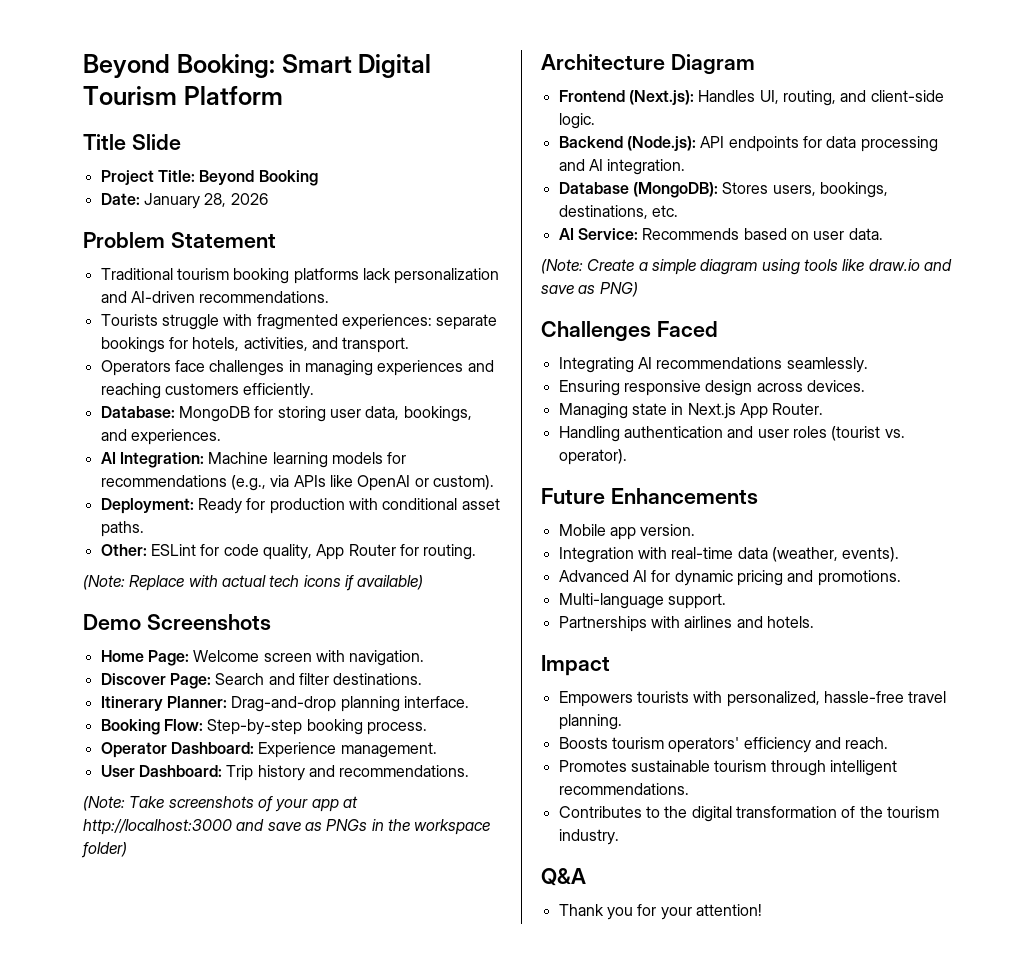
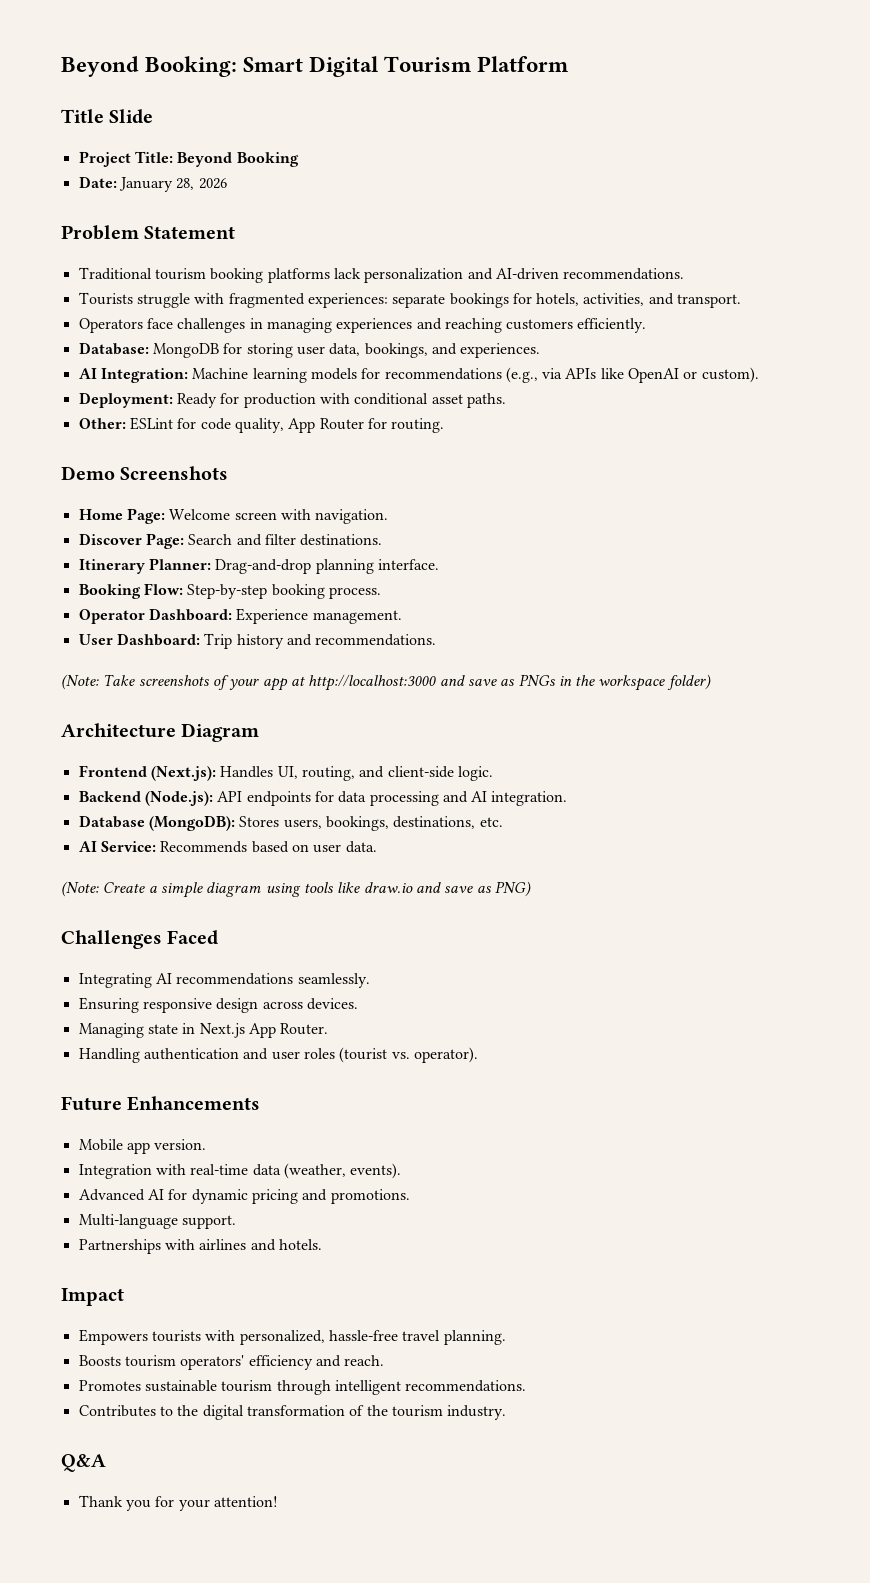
- (Note: Replace with actual tech icons if available)

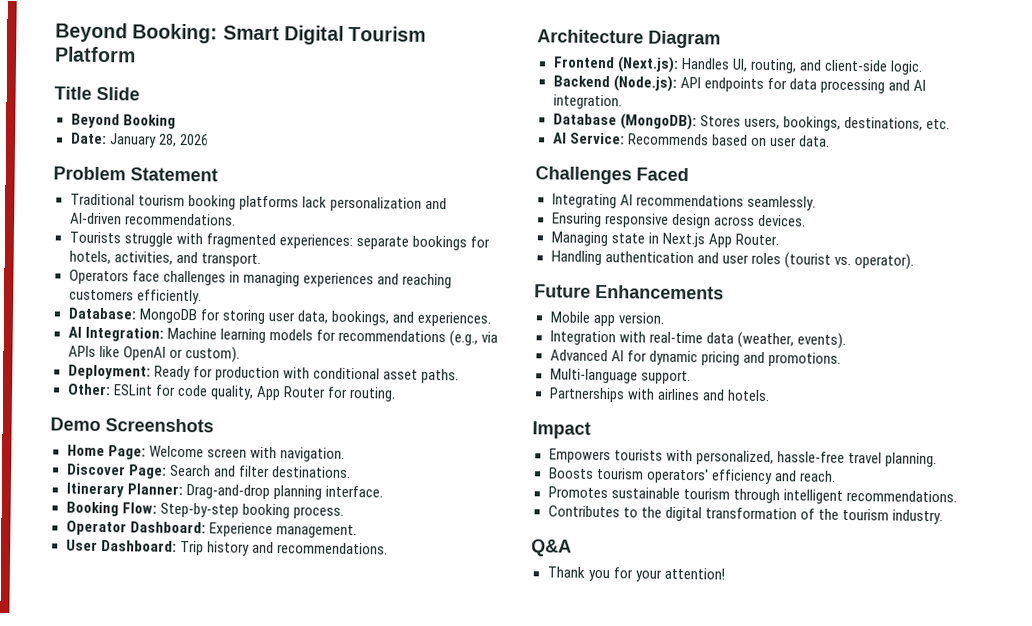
- Project Title: Beyond Booking
+ Beyond Booking
- (Note: Take screenshots of your app at http://localhost:3000 and save as PNGs in the workspace folder)
- (Note: Create a simple diagram using tools like draw.io and save as PNG)

